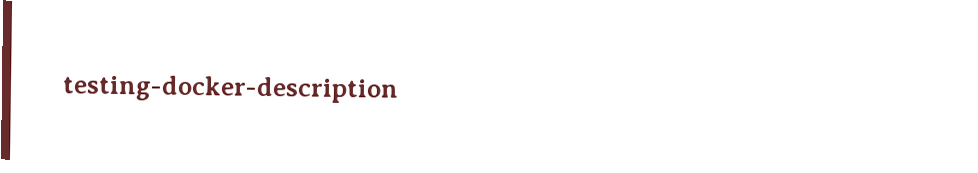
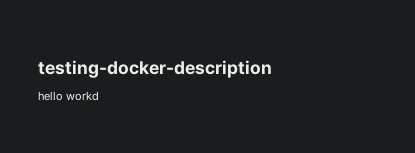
+ hello workd

